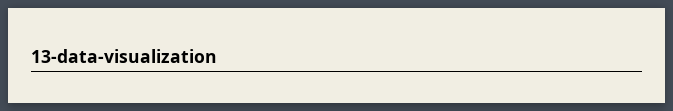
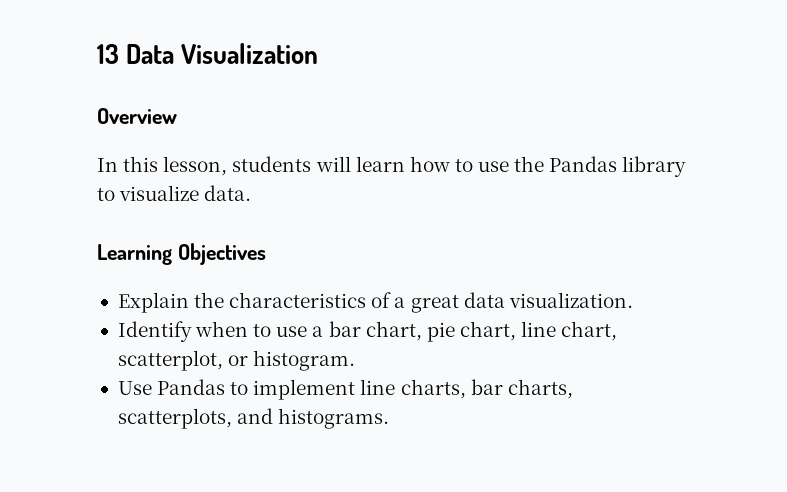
- 13-data-visualization
+ 13 Data Visualization
+ Overview
+ In this lesson, students will learn how to use the Pandas library to visualize data.
+ Learning Objectives
+ Explain the characteristics of a great data visualization.
+ Identify when to use a bar chart, pie chart, line chart, scatterplot, or histogram.
+ Use Pandas to implement line charts, bar charts, scatterplots, and histograms.

